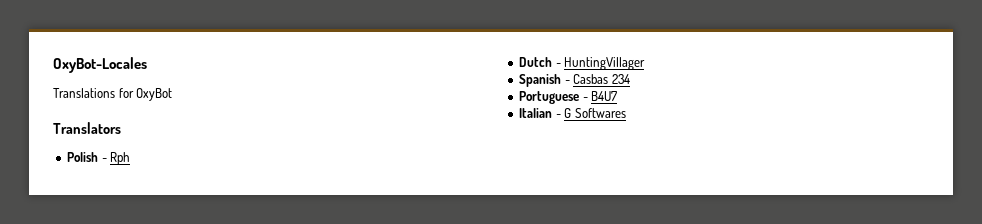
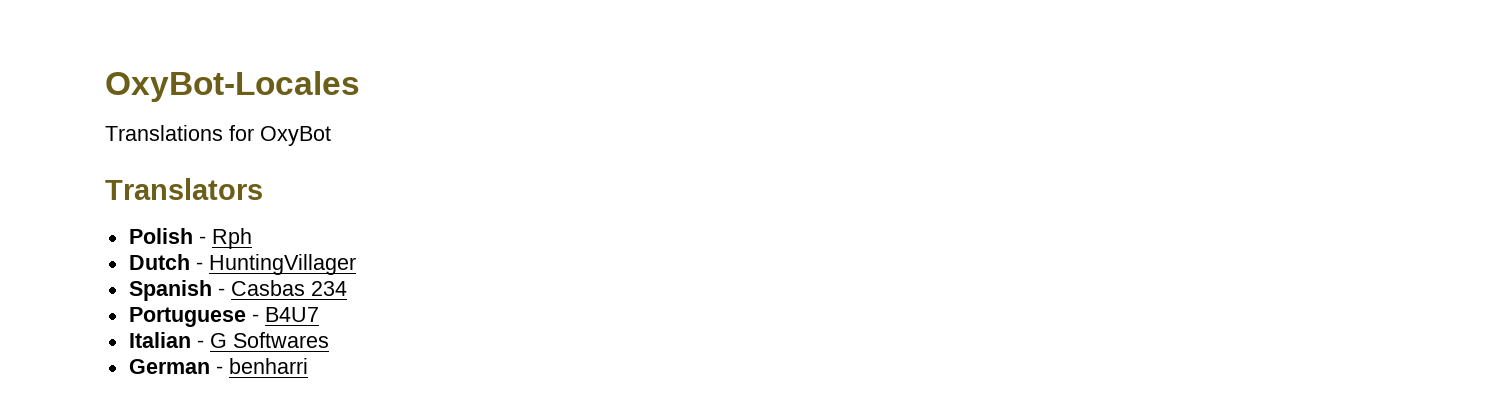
+ German - benharri

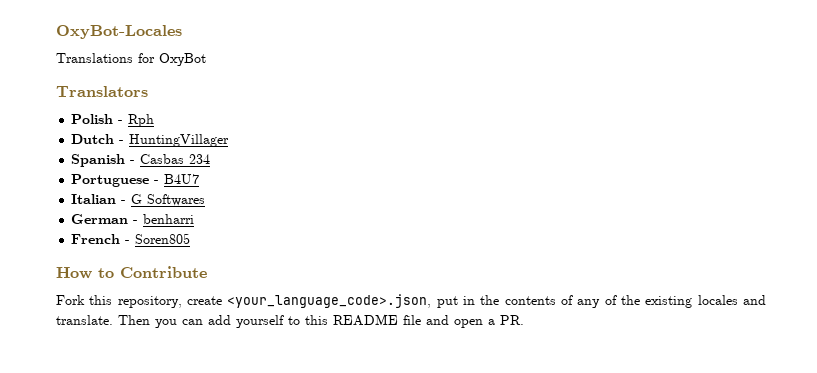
+ French - Soren805
+ How to Contribute
+ Fork this repository, create <your_language_code>.json, put in the contents of any of the existing locales and translate. Then you can add yourself to this README file and open a PR.

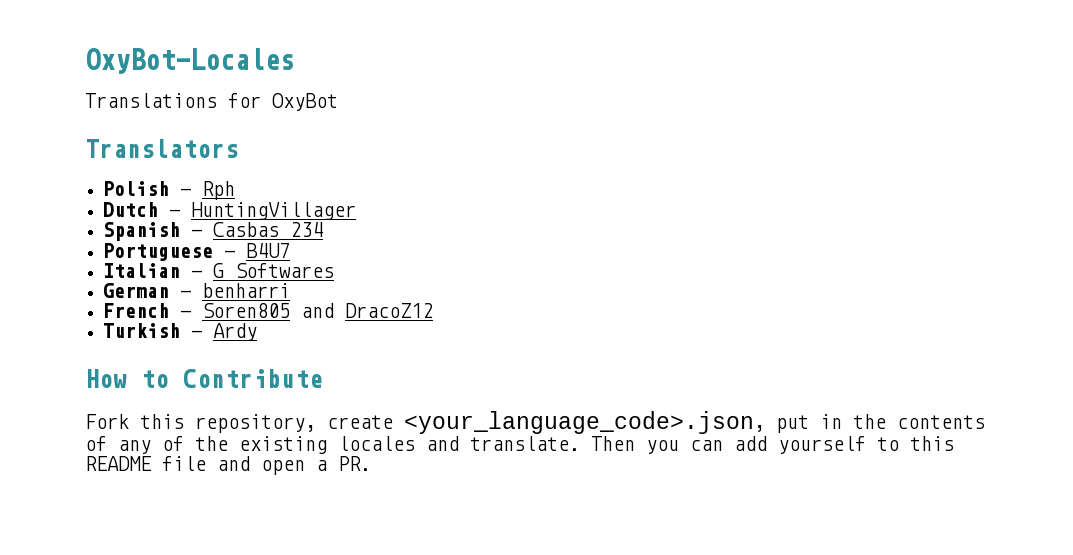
- French - Soren805
+ French - Soren805 and DracoZ12
+ Turkish - Ardy

